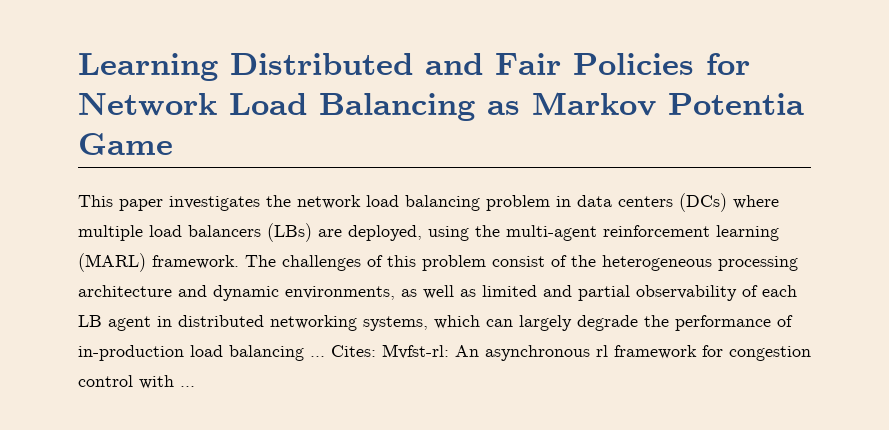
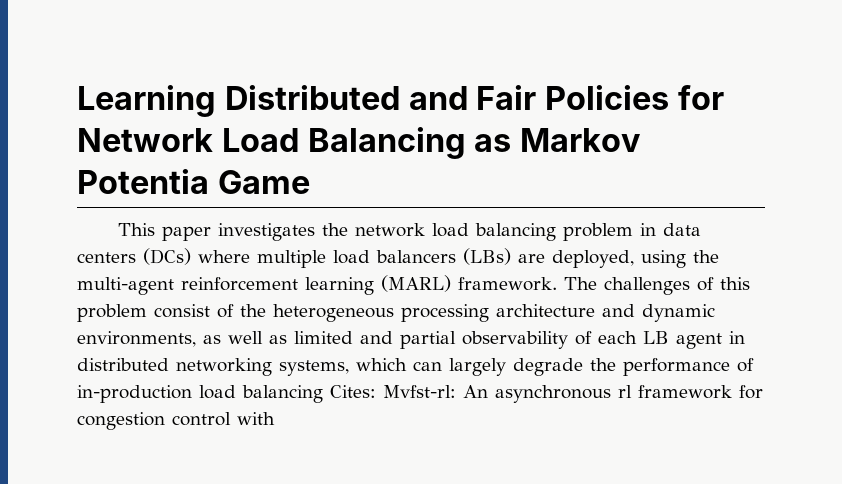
- The challenges of this problem consist of the heterogeneous processing architecture and dynamic environments, as well as limited and partial observability of each LB agent in distributed networking systems, which can largely degrade the performance of in-production load balancing … Cites: Mvfst-rl: An asynchronous rl framework for congestion control with …
+ The challenges of this problem consist of the heterogeneous processing architecture and dynamic environments, as well as limited and partial observability of each LB agent in distributed networking systems, which can largely degrade the performance of in-production load balancing Cites: Mvfst-rl: An asynchronous rl framework for congestion control with

